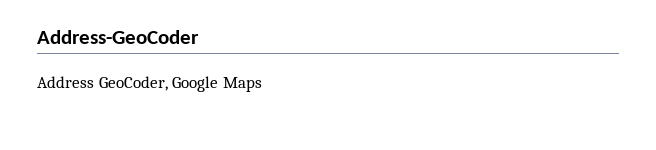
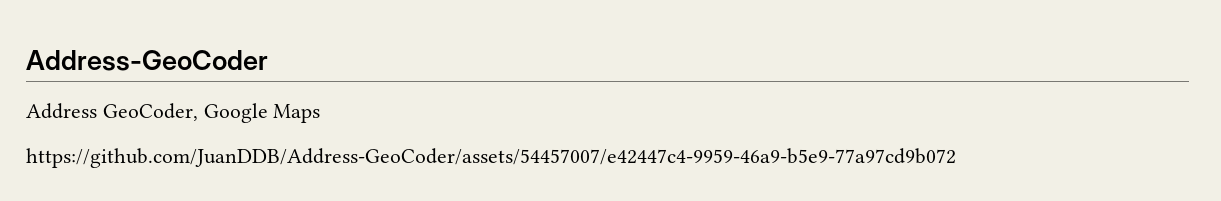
+ https://github.com/JuanDDB/Address-GeoCoder/assets/54457007/e42447c4-9959-46a9-b5e9-77a97cd9b072

